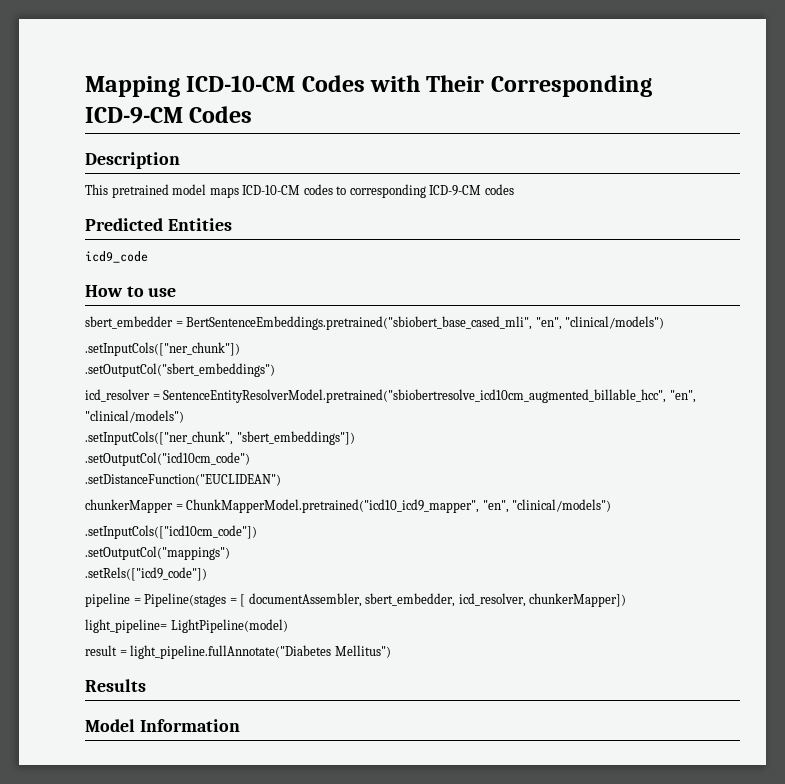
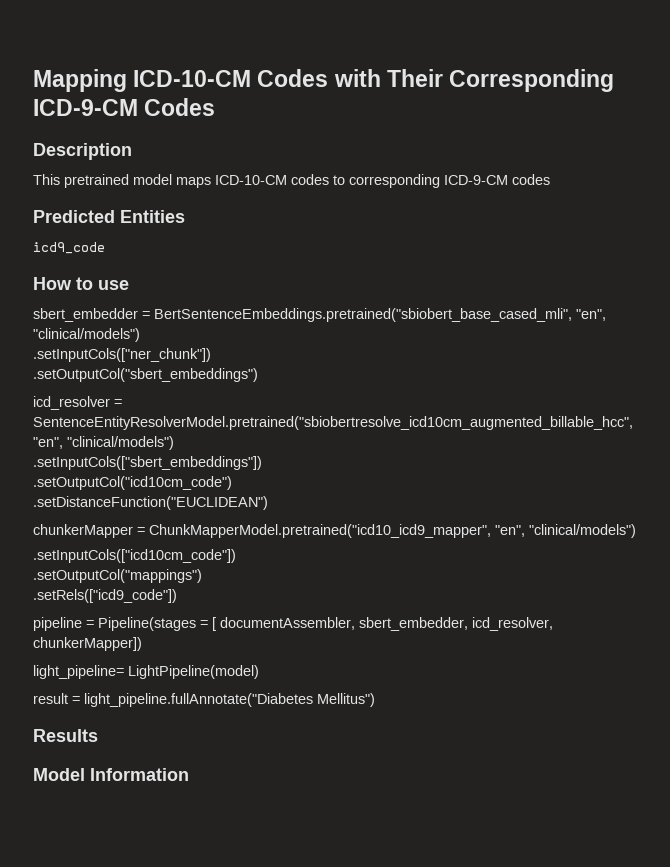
- .setInputCols(["ner_chunk", "sbert_embeddings"])
+ .setInputCols(["sbert_embeddings"])

